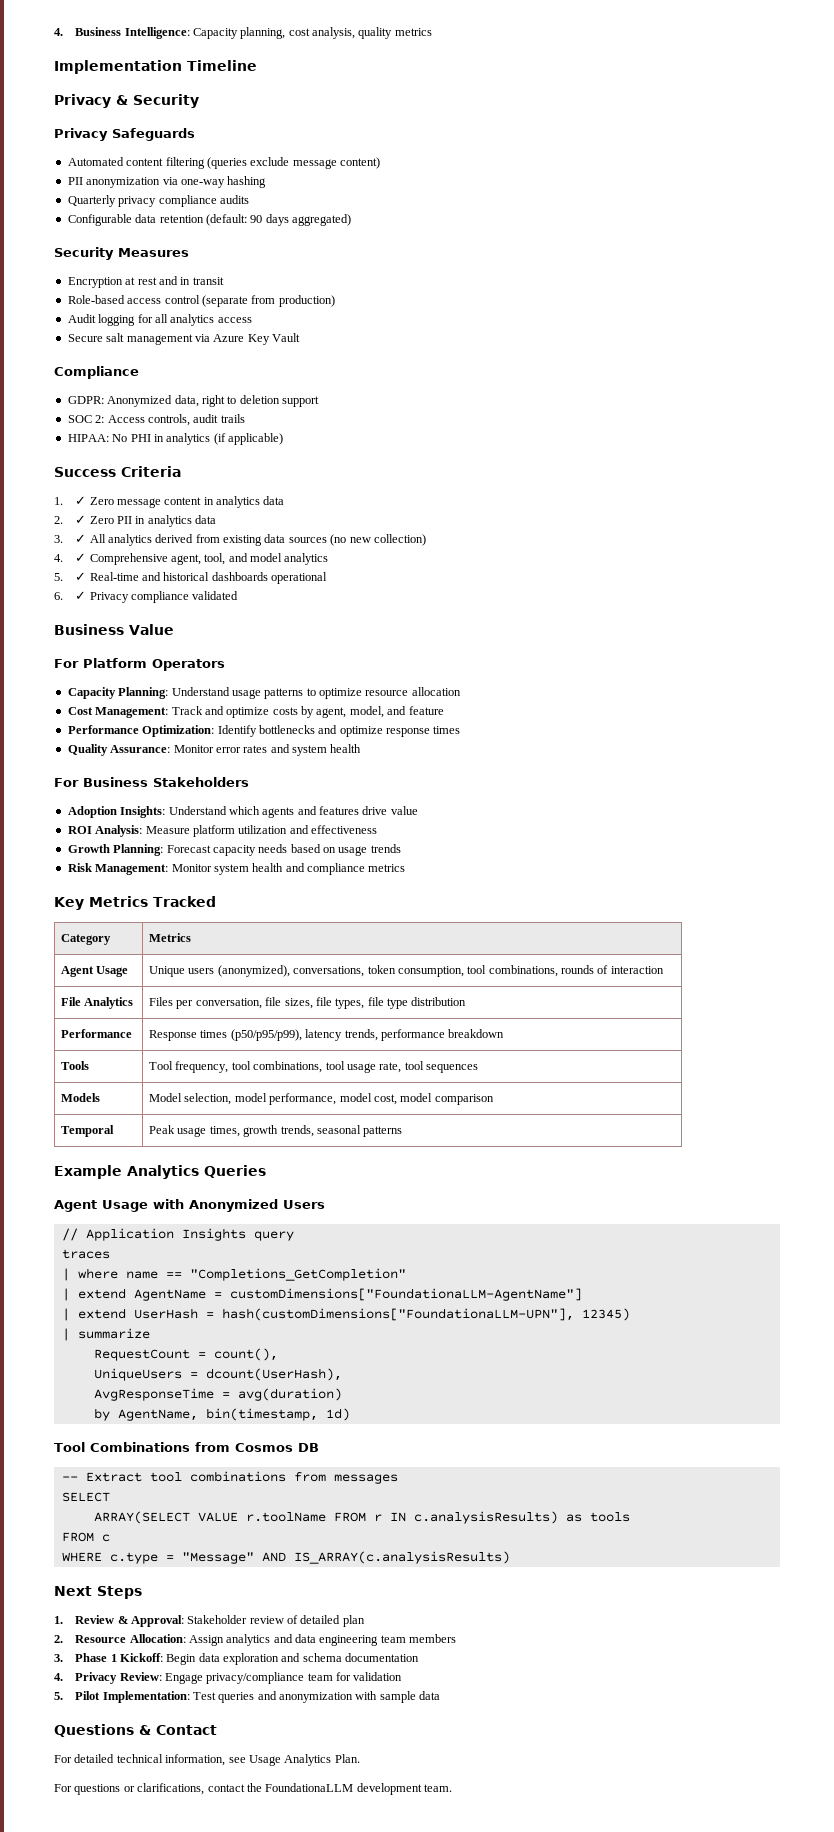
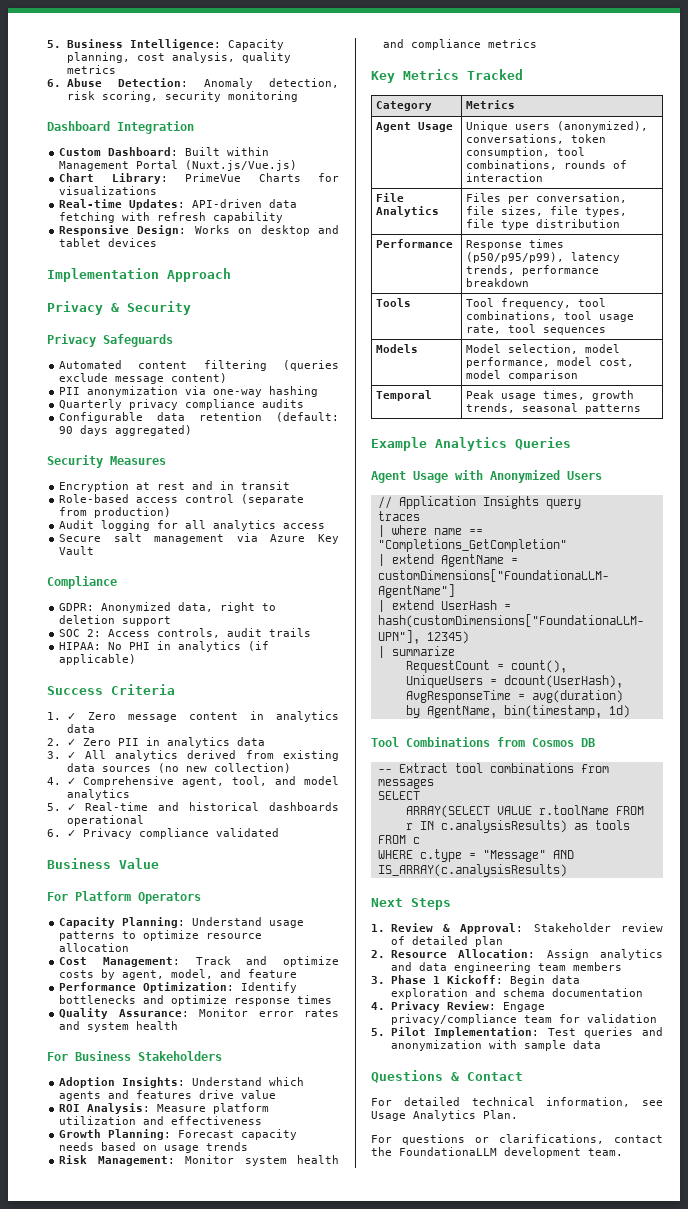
- 4. Business Intelligence: Capacity planning, cost analysis, quality metrics
+ 5. Business Intelligence: Capacity planning, cost analysis, quality metrics
+ 6. Abuse Detection: Anomaly detection, risk scoring, security monitoring
+ Dashboard Integration
+ Custom Dashboard: Built within Management Portal (Nuxt.js/Vue.js)
+ Chart Library: PrimeVue Charts for visualizations
+ Real-time Updates: API-driven data fetching with refresh capability
+ Responsive Design: Works on desktop and tablet devices
- Implementation Timeline
+ Implementation Approach

